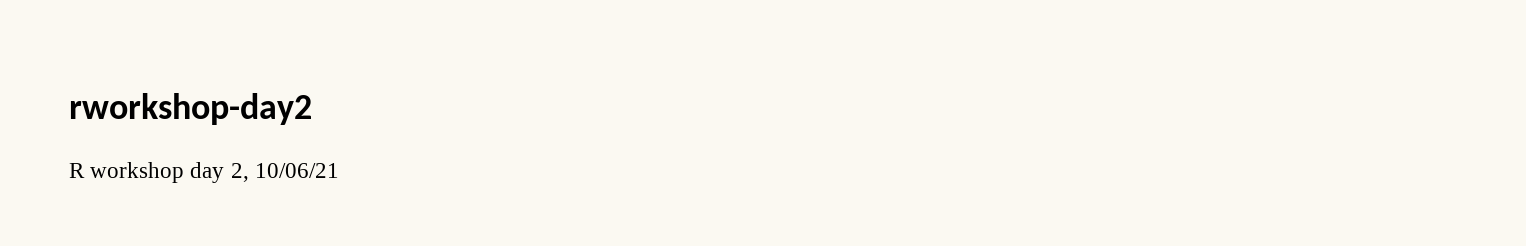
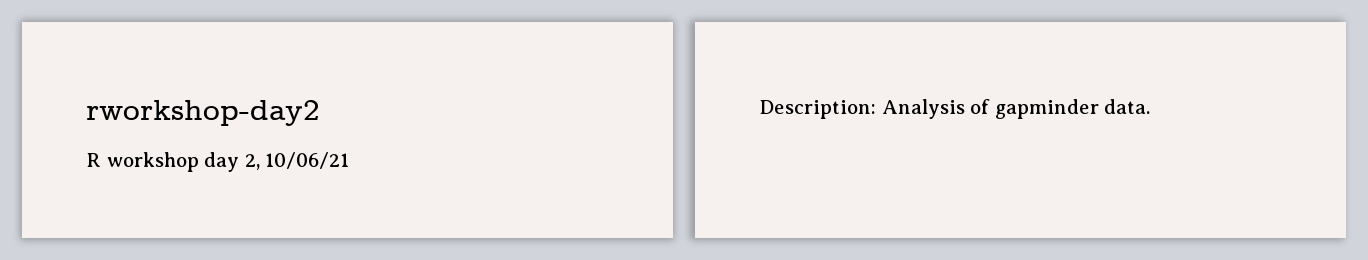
+ Description: Analysis of gapminder data.

